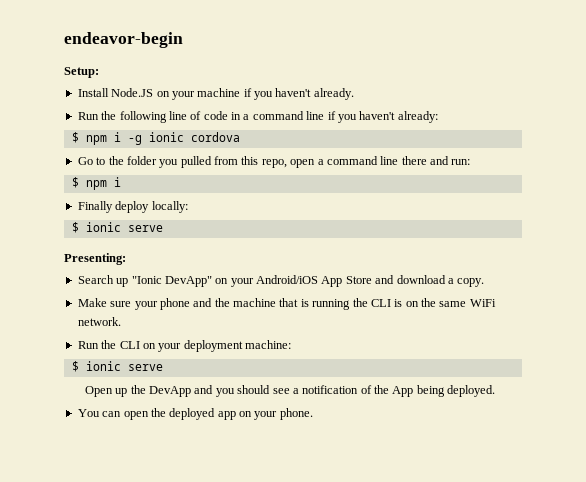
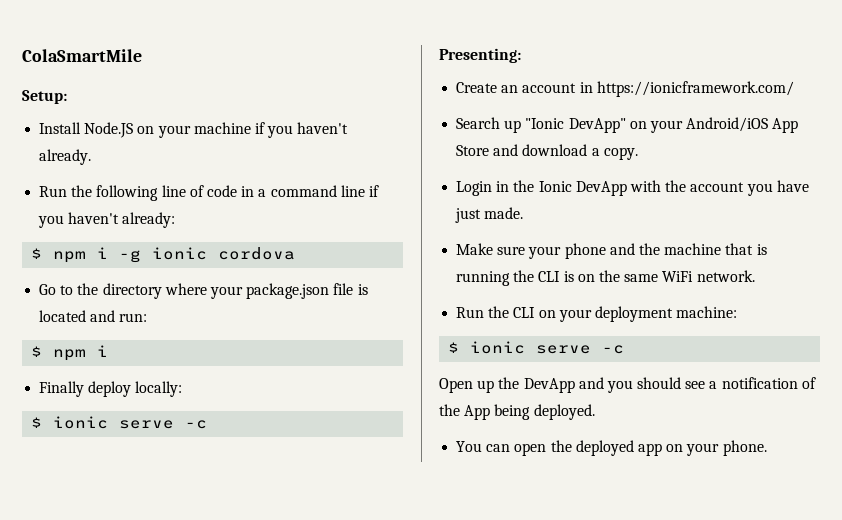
- endeavor-begin
+ ColaSmartMile
- Go to the folder you pulled from this repo, open a command line there and run:
+ Go to the directory where your package.json file is located and run:
  Finally deploy locally:
- $ ionic serve
+ $ ionic serve -c
+ Create an account in https://ionicframework.com/
+ Login in the Ionic DevApp with the account you have just made.
  Run the CLI on your deployment machine:
- $ ionic serve
+ $ ionic serve -c

